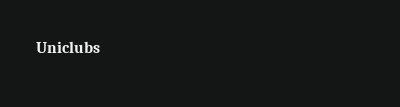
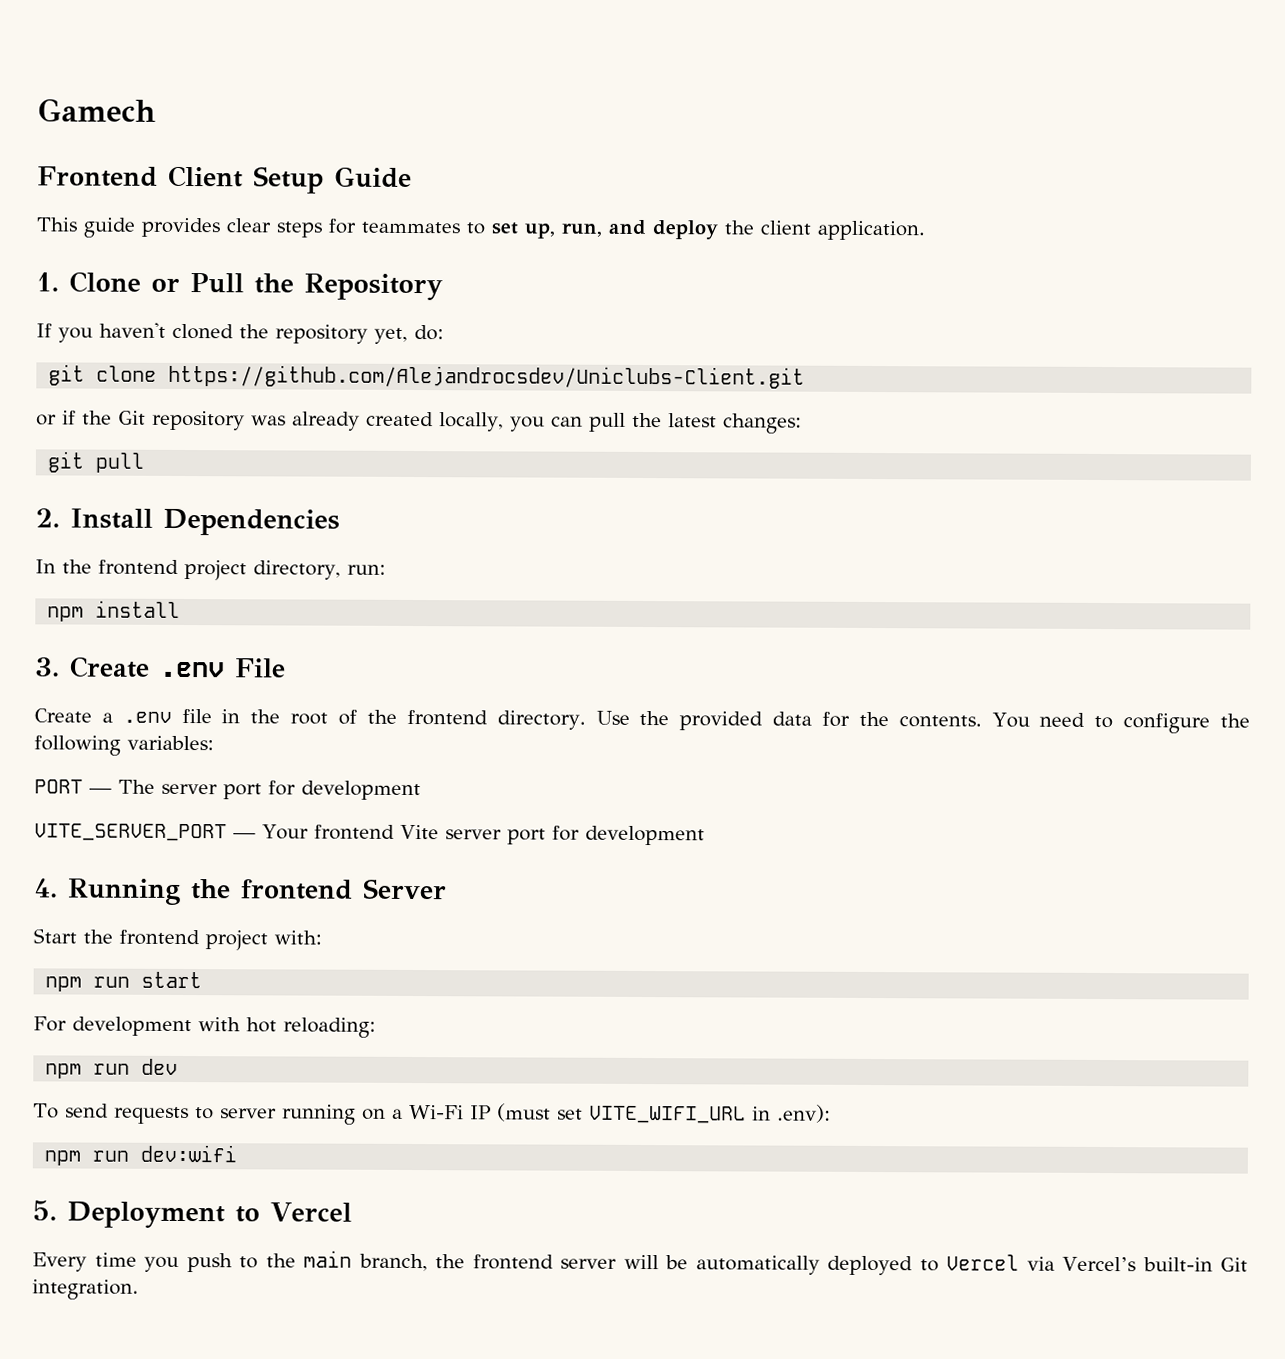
- Uniclubs
+ Gamech
+ Frontend Client Setup Guide
+ This guide provides clear steps for teammates to set up, run, and deploy the client application.
+ 1. Clone or Pull the Repository
+ If you haven't cloned the repository yet, do:
+ git clone https://github.com/Alejandrocsdev/Uniclubs-Client.git
+ or if the Git repository was already created locally, you can pull the latest changes:
+ git pull
+ 2. Install Dependencies
+ In the frontend project directory, run:
+ npm install
+ 3. Create .env File
+ Create a .env file in the root of the frontend directory. Use the provided data for the contents. You need to configure the following variables:
+ PORT — The server port for development
+ VITE_SERVER_PORT — Your frontend Vite server port for development
+ 4. Running the frontend Server
+ Start the frontend project with:
+ npm run start
+ For development with hot reloading:
+ npm run dev
+ To send requests to server running on a Wi-Fi IP (must set VITE_WIFI_URL in .env):
+ npm run dev:wifi
+ 5. Deployment to Vercel
+ Every time you push to the main branch, the frontend server will be automatically deployed to Vercel via Vercel’s built-in Git integration.

